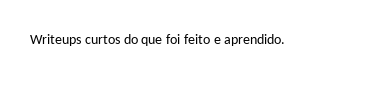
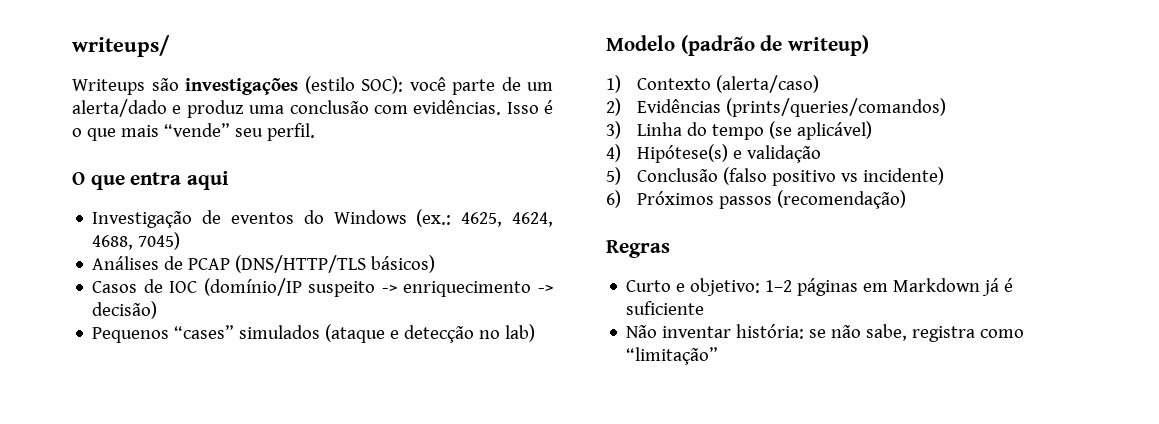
- Writeups curtos do que foi feito e aprendido.
+ writeups/
+ Writeups são investigações (estilo SOC): você parte de um alerta/dado e produz uma conclusão com evidências. Isso é o que mais “vende” seu perfil.
+ O que entra aqui
+ Investigação de eventos do Windows (ex.: 4625, 4624, 4688, 7045)
+ Análises de PCAP (DNS/HTTP/TLS básicos)
+ Casos de IOC (domínio/IP suspeito -> enriquecimento -> decisão)
+ Pequenos “cases” simulados (ataque e detecção no lab)
+ Modelo (padrão de writeup)
+ 1) Contexto (alerta/caso)
+ 2) Evidências (prints/queries/comandos)
+ 3) Linha do tempo (se aplicável)
+ 4) Hipótese(s) e validação
+ 5) Conclusão (falso positivo vs incidente)
+ 6) Próximos passos (recomendação)
+ Regras
+ Curto e objetivo: 1–2 páginas em Markdown já é suficiente
+ Não inventar história: se não sabe, registra como “limitação”

